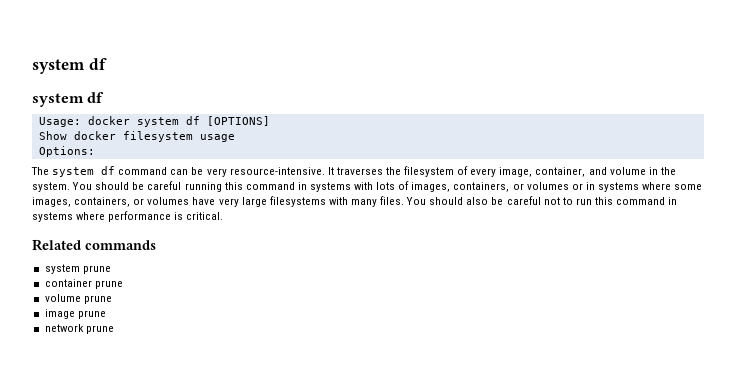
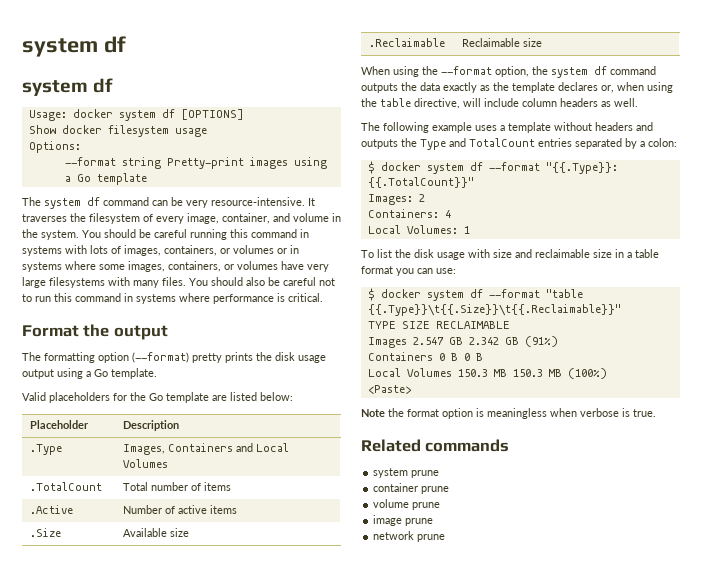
+ --format string Pretty-print images using a Go template
+ Format the output
+ The formatting option (--format) pretty prints the disk usage output using a Go template.
+ Valid placeholders for the Go template are listed below:
+ Placeholder | Description
+ .Type | Images, Containers and Local Volumes
+ .TotalCount | Total number of items
+ .Active | Number of active items
+ .Size | Available size
+ .Reclaimable | Reclaimable size
+ When using the --format option, the system df command outputs the data exactly as the template declares or, when using the table directive, will include column headers as well.
+ The following example uses a template without headers and outputs the Type and TotalCount entries separated by a colon:
+ $ docker system df --format "{{.Type}}: {{.TotalCount}}"
+ Images: 2
+ Containers: 4
+ Local Volumes: 1
+ To list the disk usage with size and reclaimable size in a table format you can use:
+ $ docker system df --format "table {{.Type}}\t{{.Size}}\t{{.Reclaimable}}"
+ TYPE SIZE RECLAIMABLE
+ Images 2.547 GB 2.342 GB (91%)
+ Containers 0 B 0 B
+ Local Volumes 150.3 MB 150.3 MB (100%)
+ <Paste>
+ Note the format option is meaningless when verbose is true.

